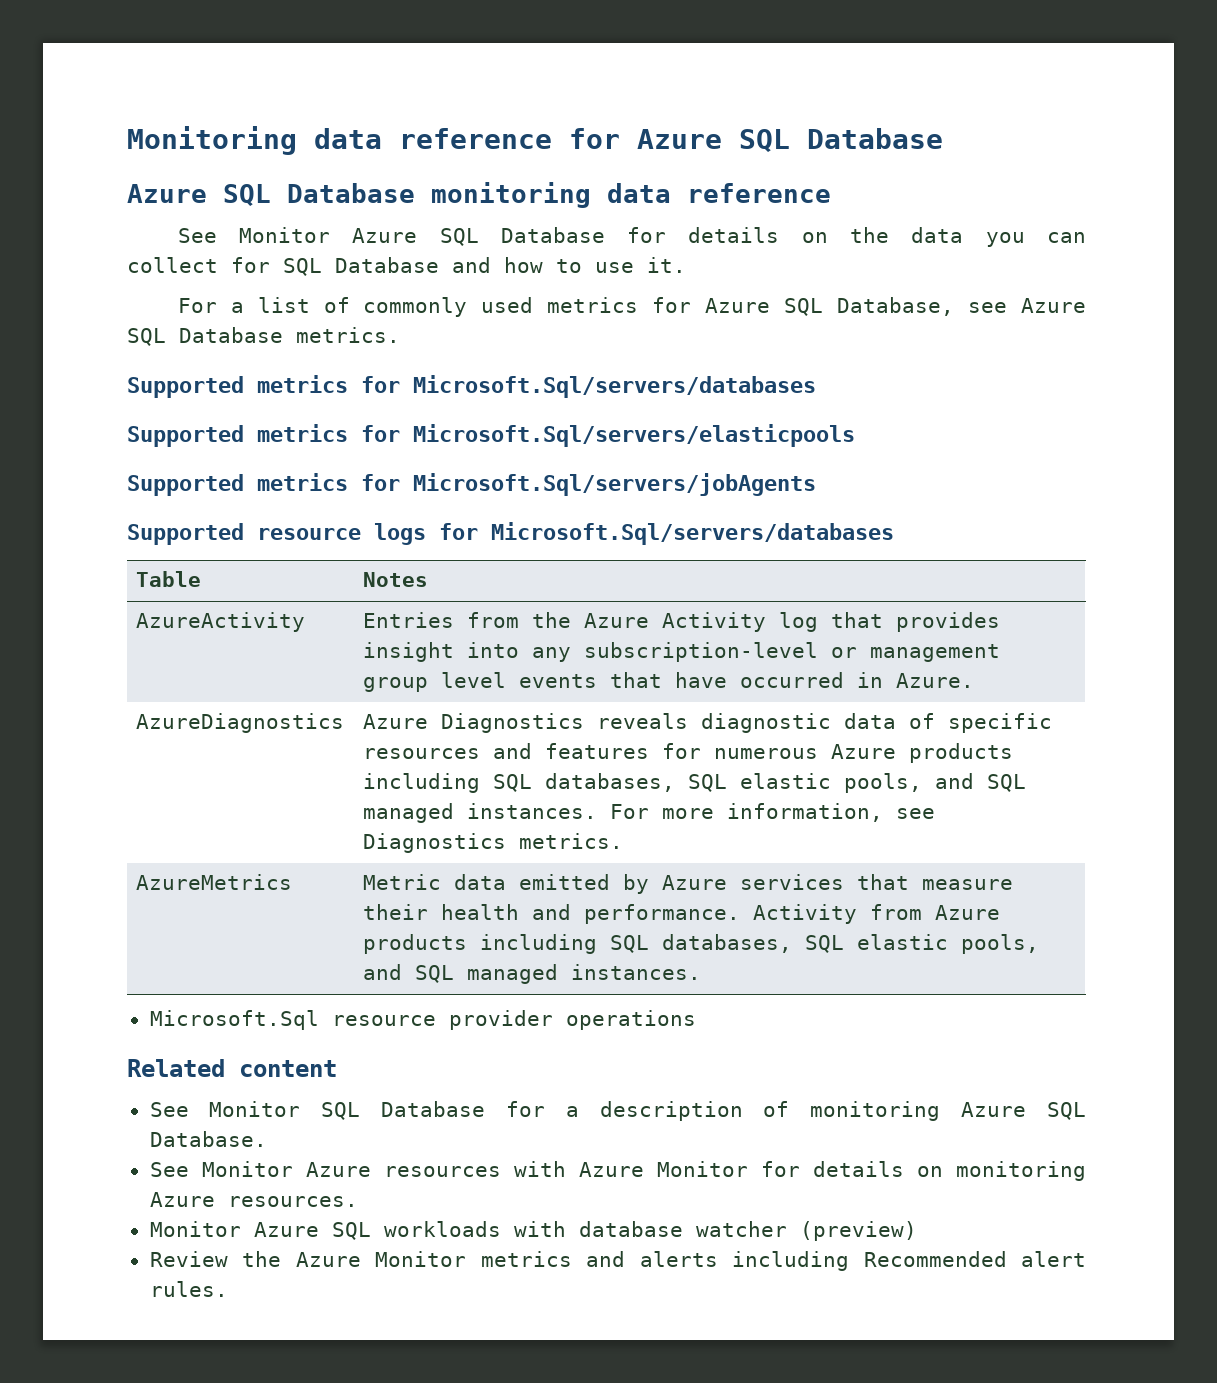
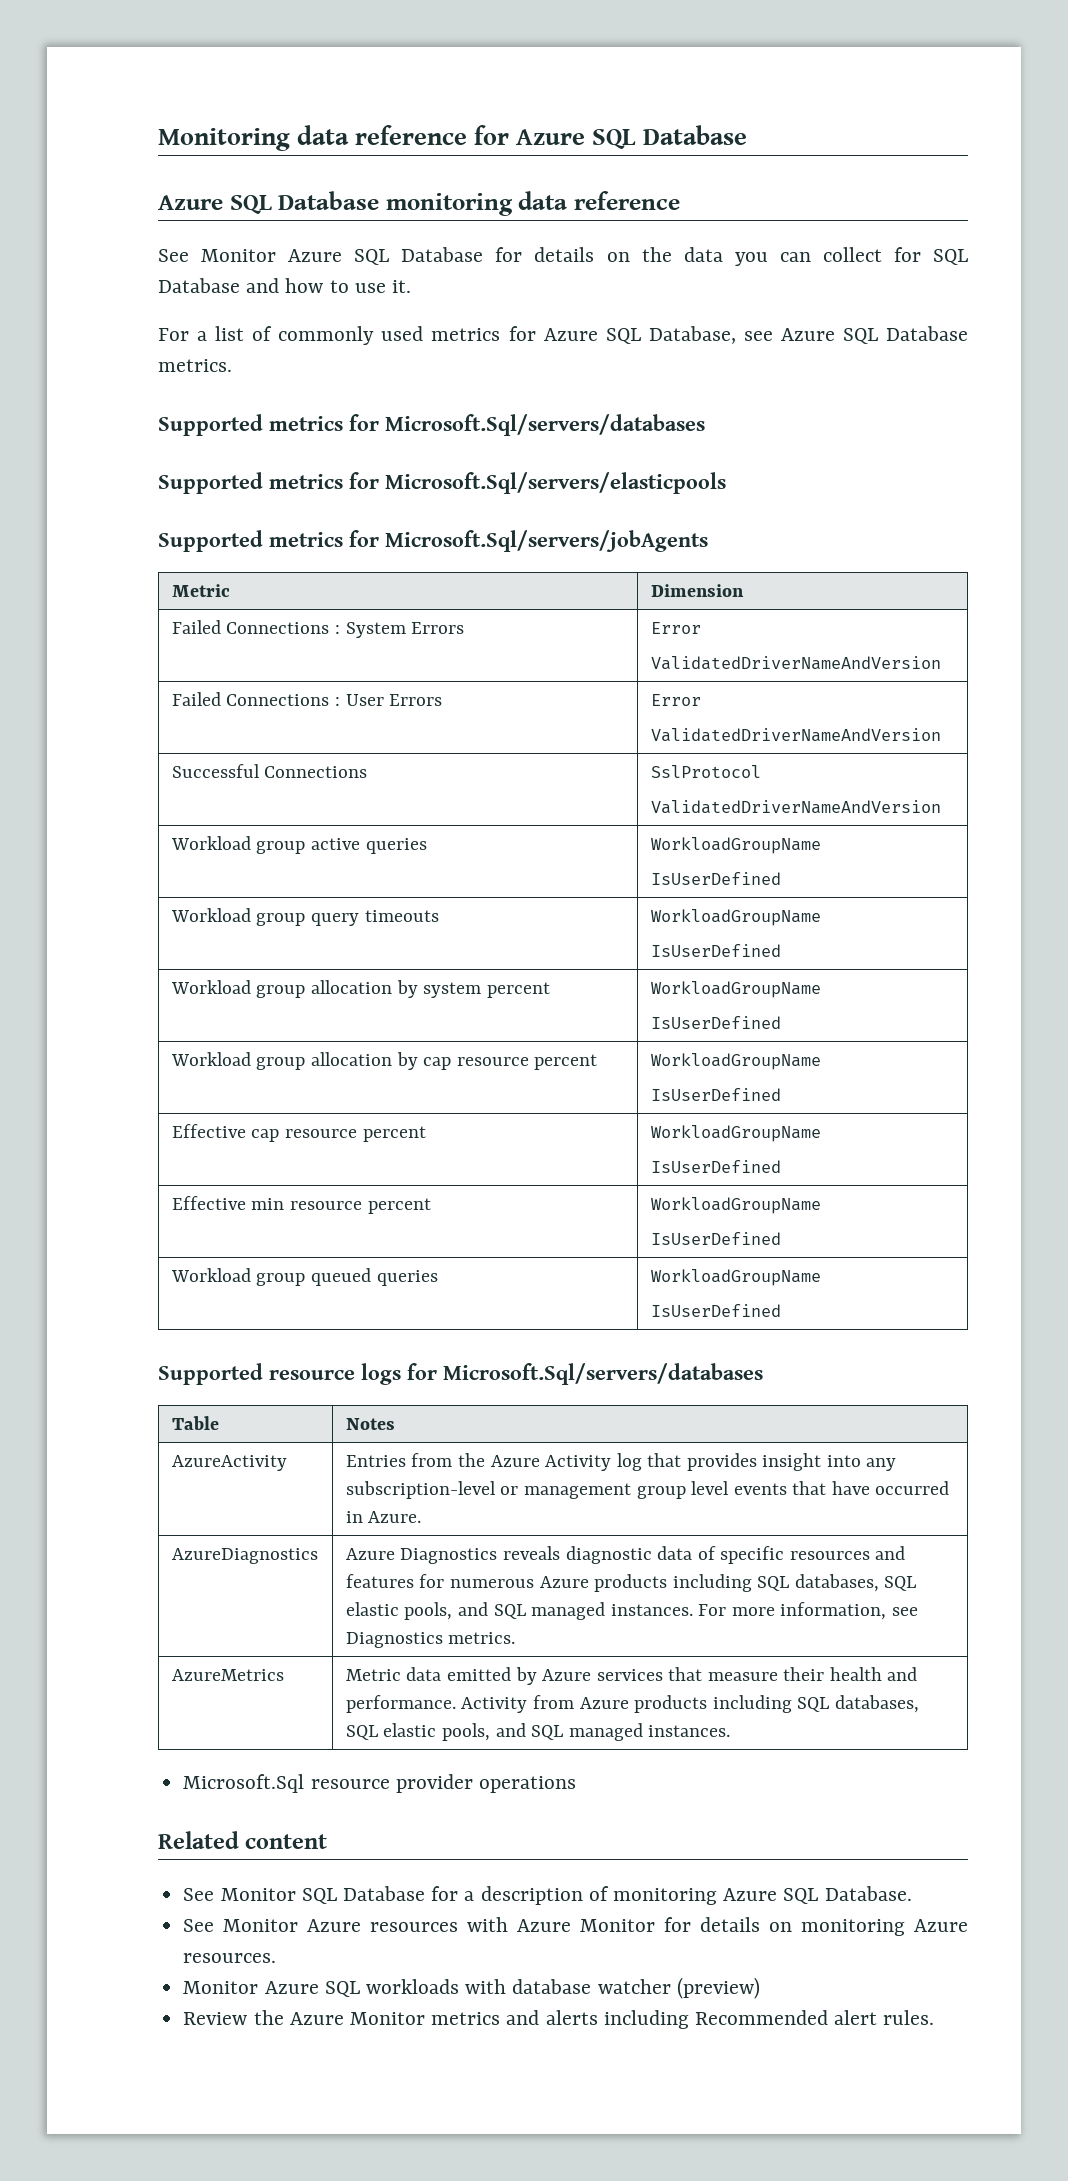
+ Metric | Dimension
+ Failed Connections : System Errors | Error
+ ValidatedDriverNameAndVersion
+ Failed Connections : User Errors | Error
+ ValidatedDriverNameAndVersion
+ Successful Connections | SslProtocol
+ ValidatedDriverNameAndVersion
+ Workload group active queries | WorkloadGroupName
+ IsUserDefined
+ Workload group query timeouts | WorkloadGroupName
+ IsUserDefined
+ Workload group allocation by system percent | WorkloadGroupName
+ IsUserDefined
+ Workload group allocation by cap resource percent | WorkloadGroupName
+ IsUserDefined
+ Effective cap resource percent | WorkloadGroupName
+ IsUserDefined
+ Effective min resource percent | WorkloadGroupName
+ IsUserDefined
+ Workload group queued queries | WorkloadGroupName
+ IsUserDefined

